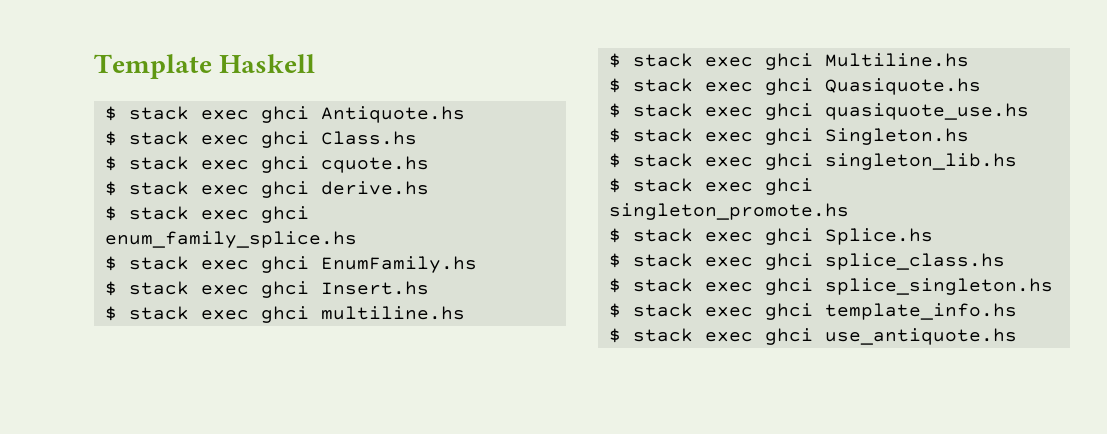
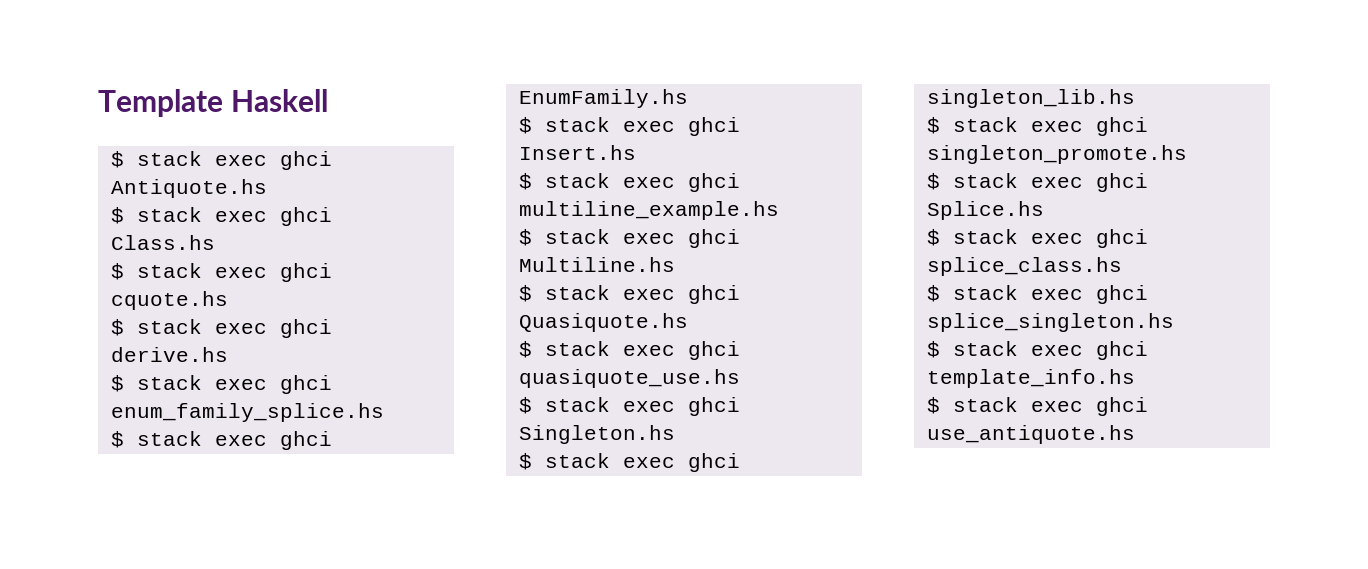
- $ stack exec ghci multiline.hs
+ $ stack exec ghci multiline_example.hs

